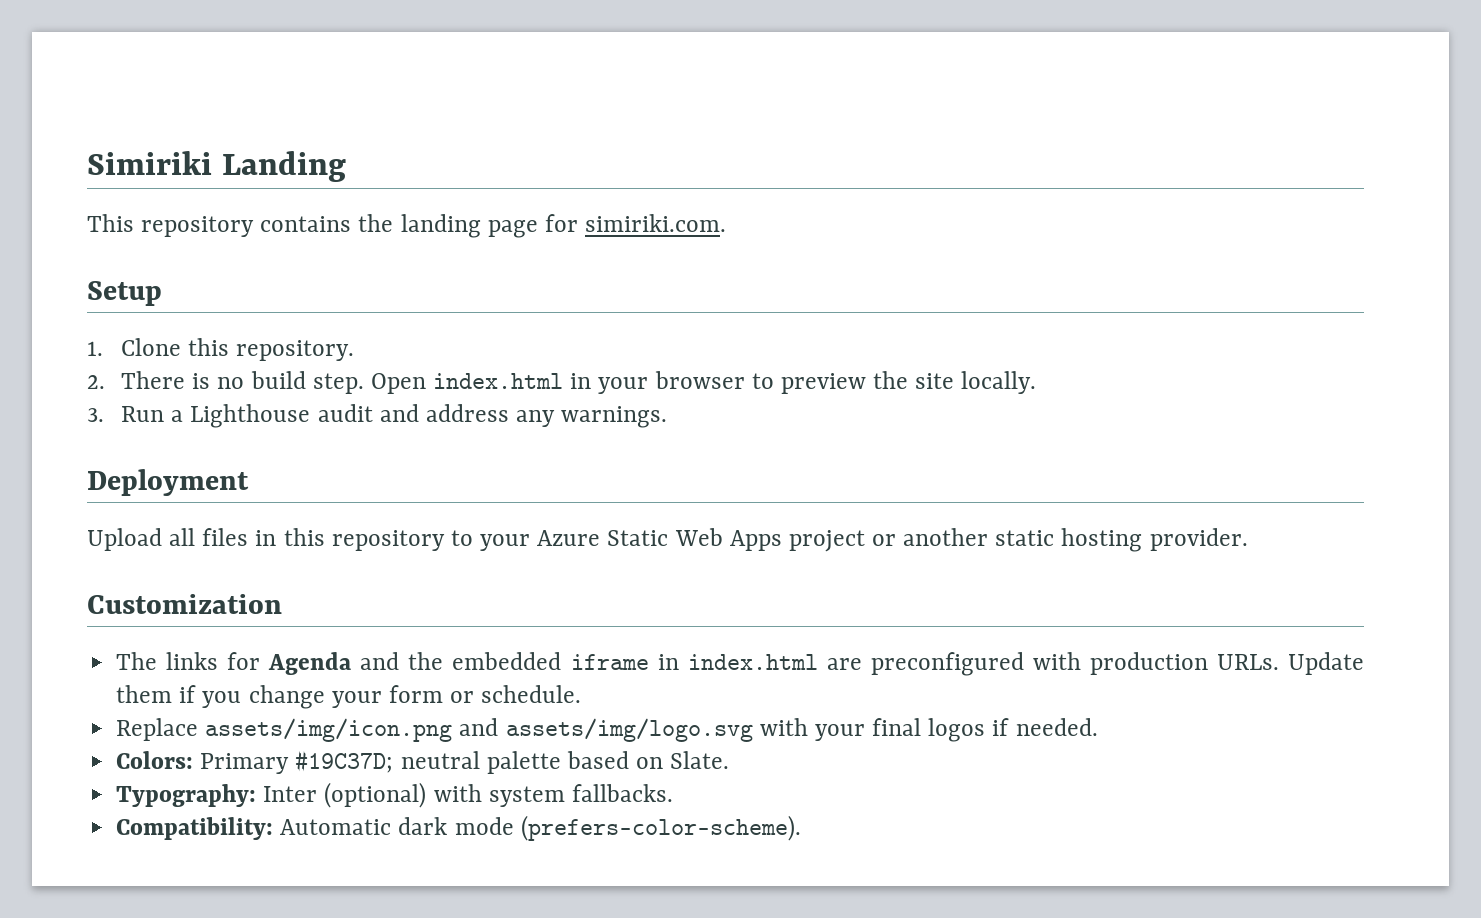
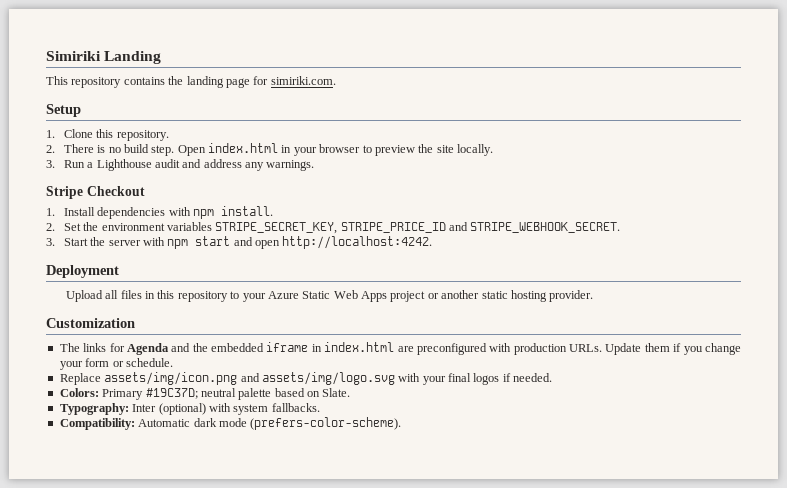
+ Stripe Checkout
+ 1. Install dependencies with npm install.
+ 2. Set the environment variables STRIPE_SECRET_KEY, STRIPE_PRICE_ID and STRIPE_WEBHOOK_SECRET.
+ 3. Start the server with npm start and open http://localhost:4242.

